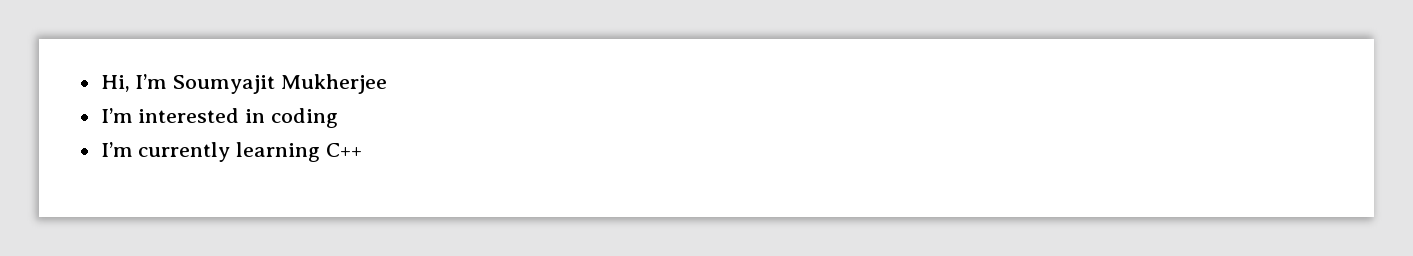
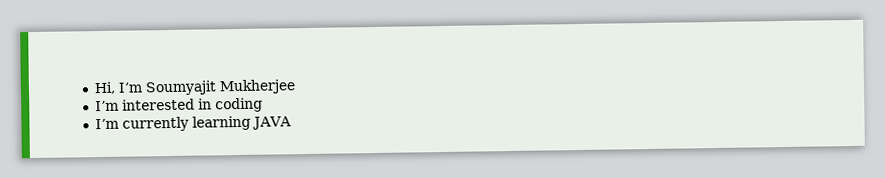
- I’m currently learning C++
+ I’m currently learning JAVA

